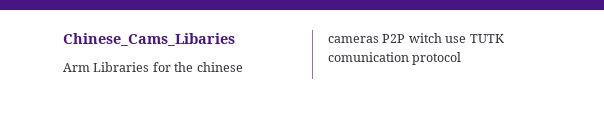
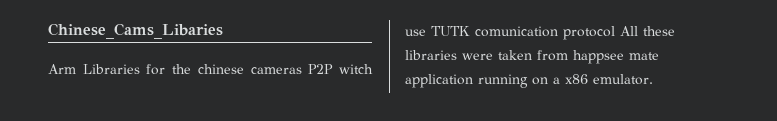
- Arm Libraries for the chinese cameras P2P witch use TUTK comunication protocol
+ Arm Libraries for the chinese cameras P2P witch use TUTK comunication protocol All these libraries were taken from happsee mate application running on a x86 emulator.

